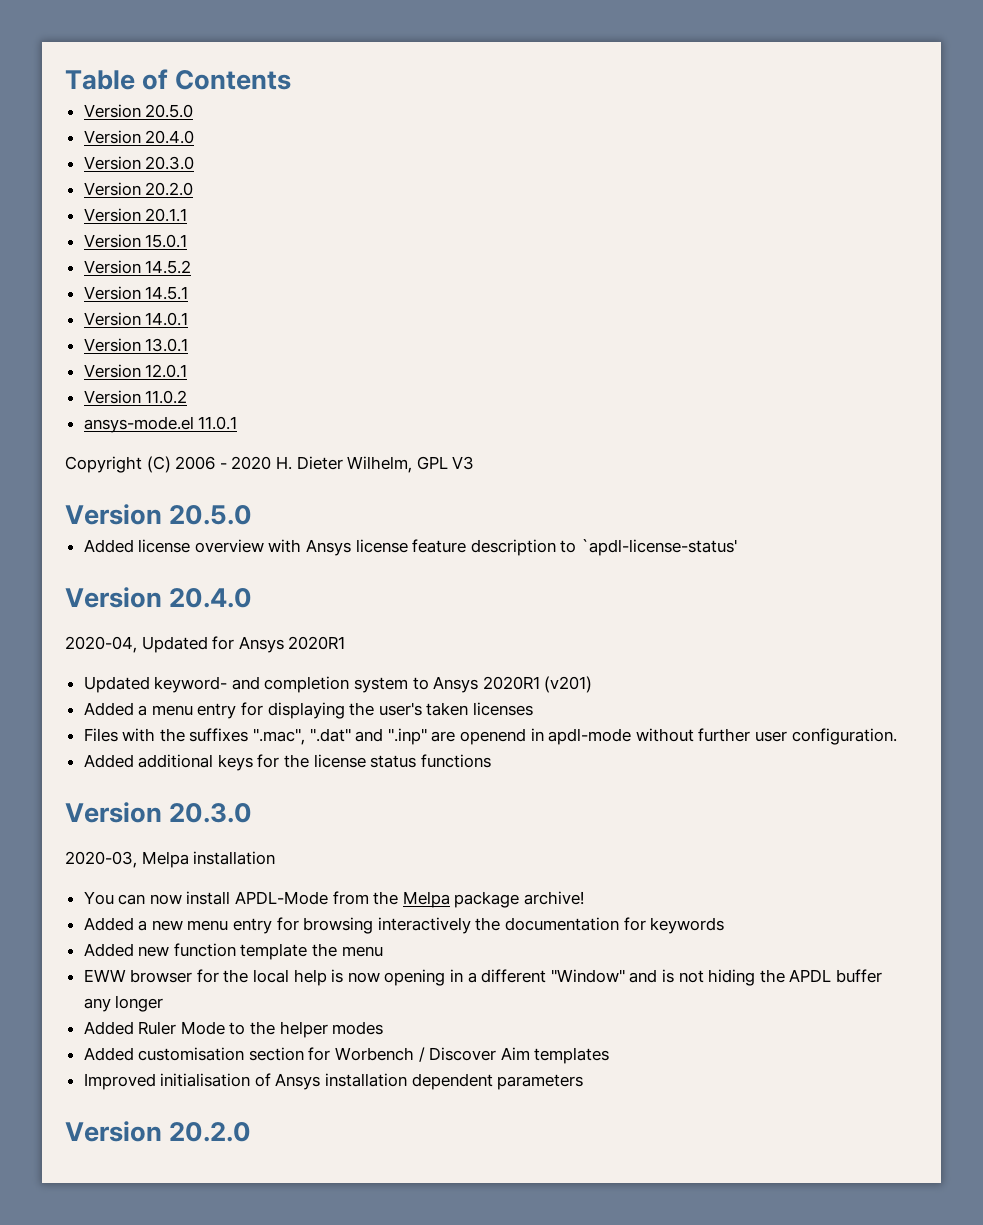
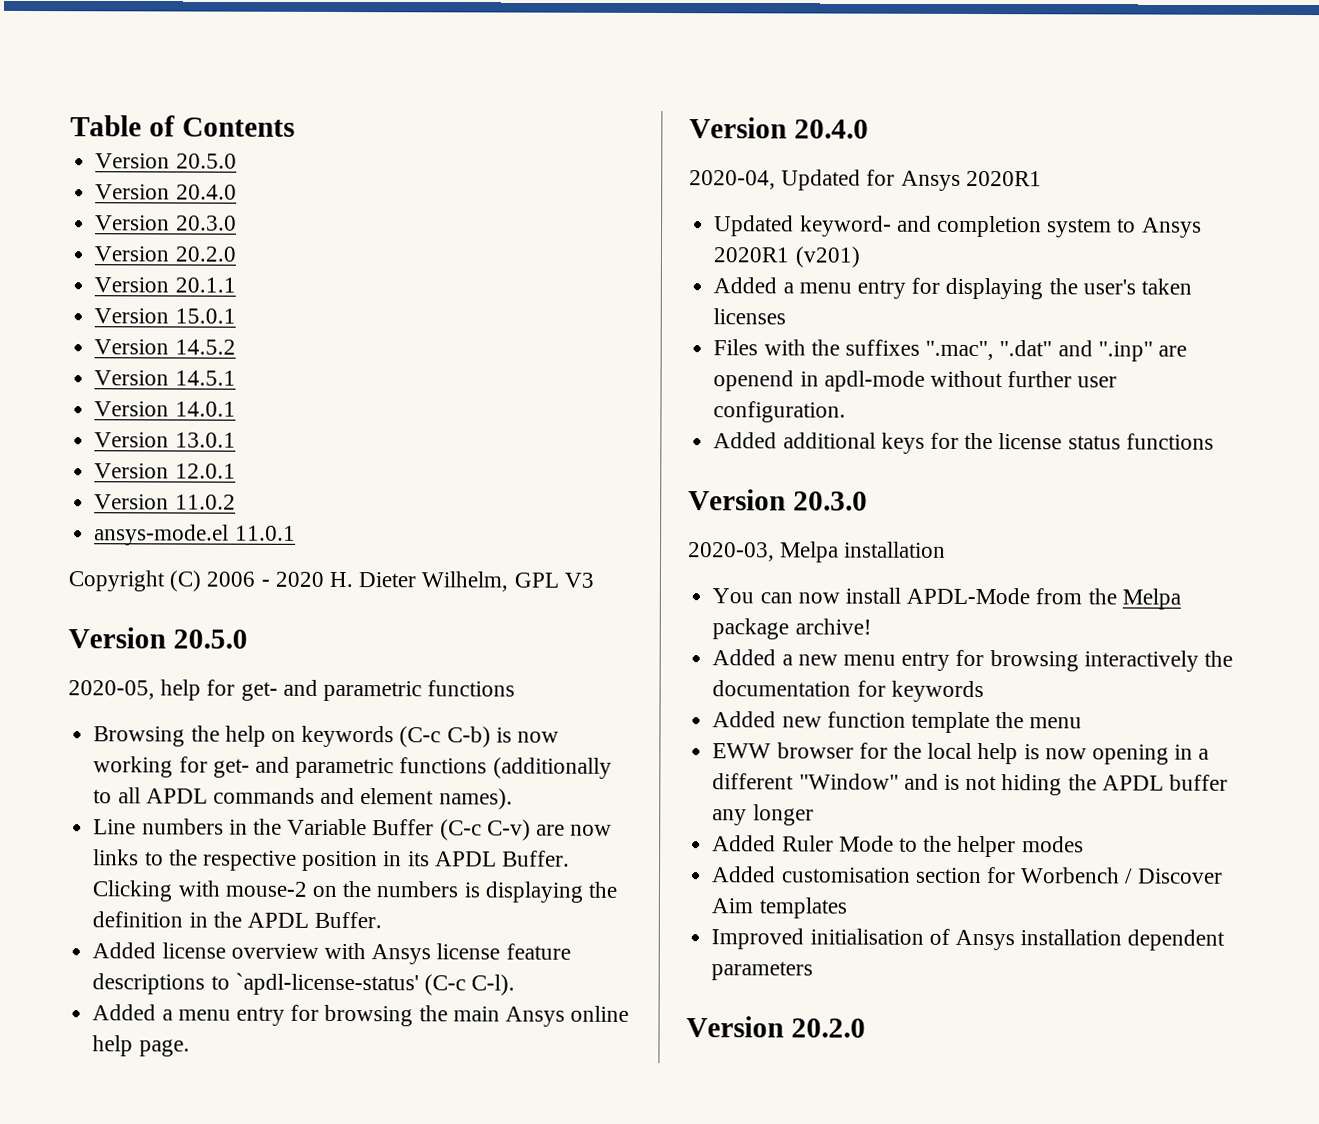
+ 2020-05, help for get- and parametric functions
+ Browsing the help on keywords (C-c C-b) is now working for get- and parametric functions (additionally to all APDL commands and element names).
+ Line numbers in the Variable Buffer (C-c C-v) are now links to the respective position in its APDL Buffer. Clicking with mouse-2 on the numbers is displaying the definition in the APDL Buffer.
- Added license overview with Ansys license feature description to `apdl-license-status'
+ Added license overview with Ansys license feature descriptions to `apdl-license-status' (C-c C-l).
+ Added a menu entry for browsing the main Ansys online help page.

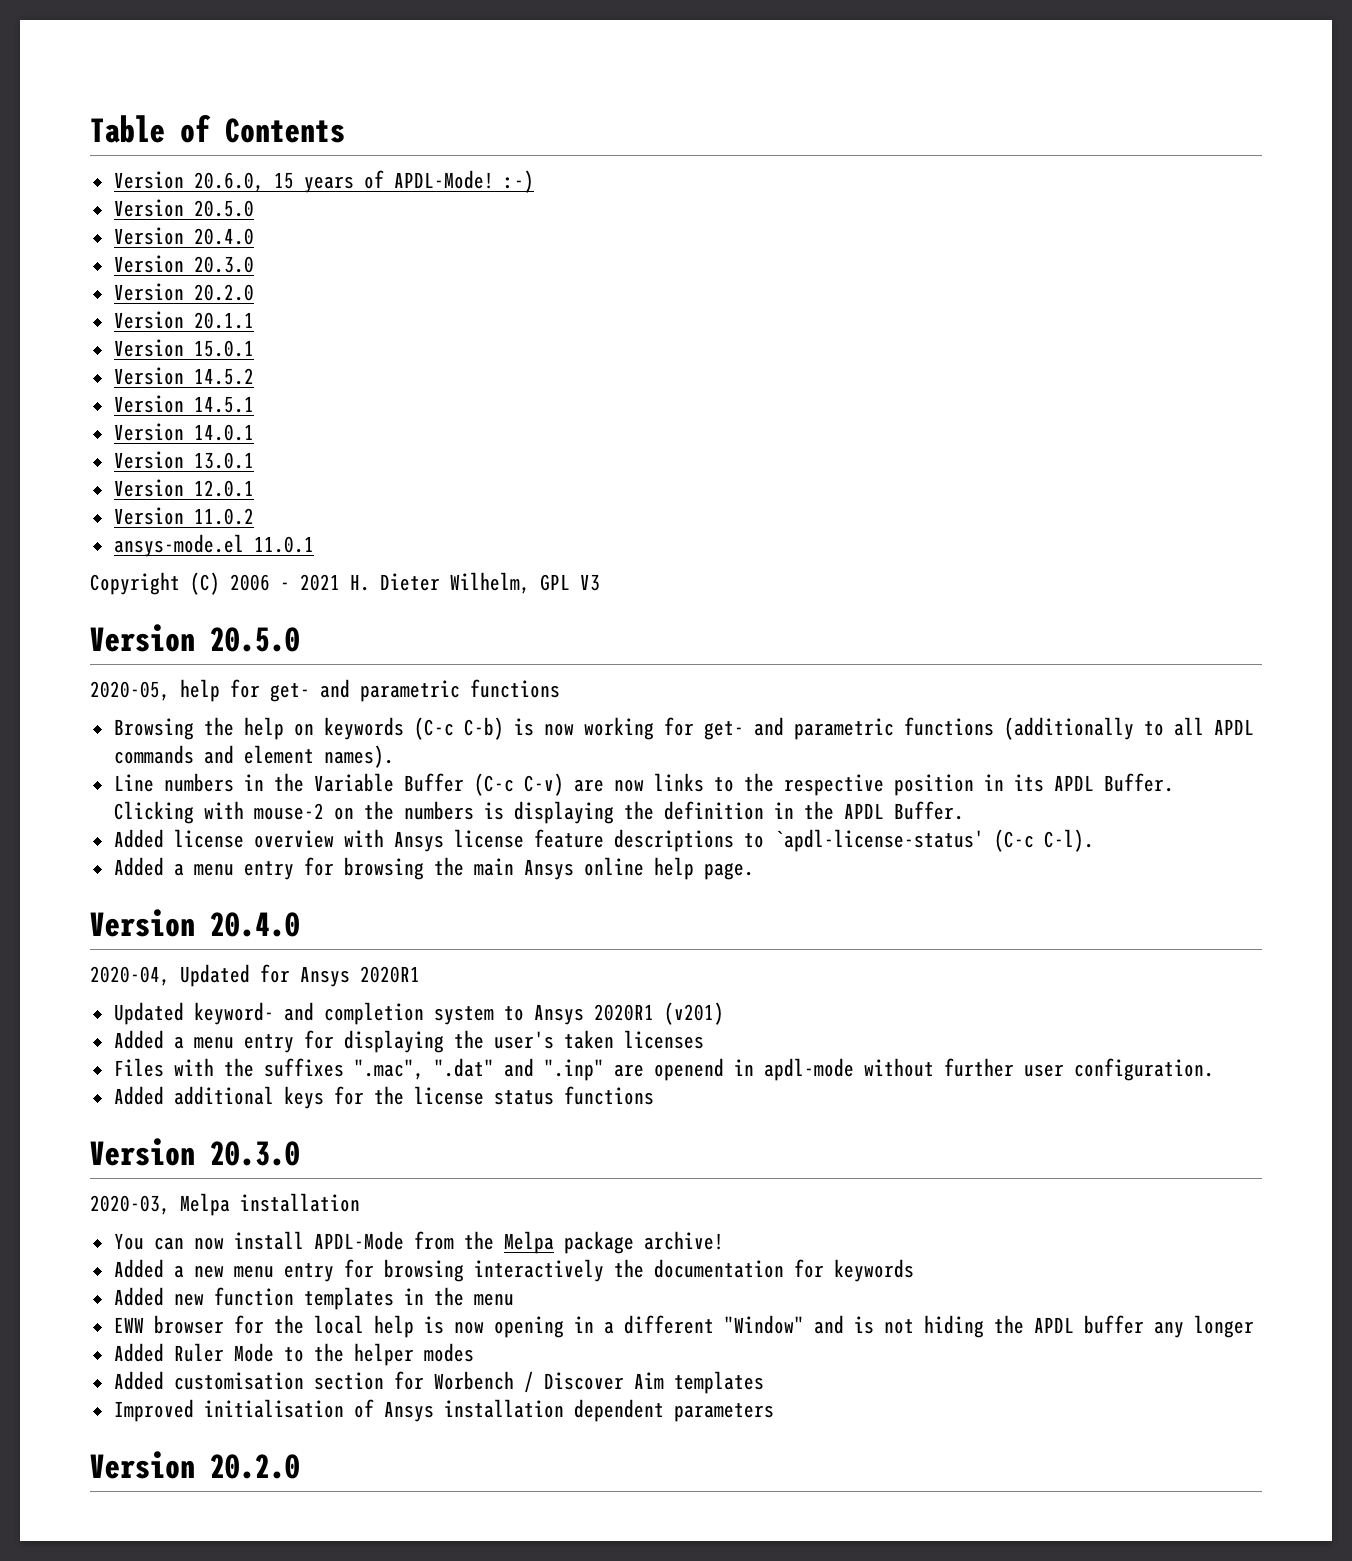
+ Version 20.6.0, 15 years of APDL-Mode! :-)
- Copyright (C) 2006 - 2020 H. Dieter Wilhelm, GPL V3
+ Copyright (C) 2006 - 2021 H. Dieter Wilhelm, GPL V3
- Added new function template the menu
+ Added new function templates in the menu

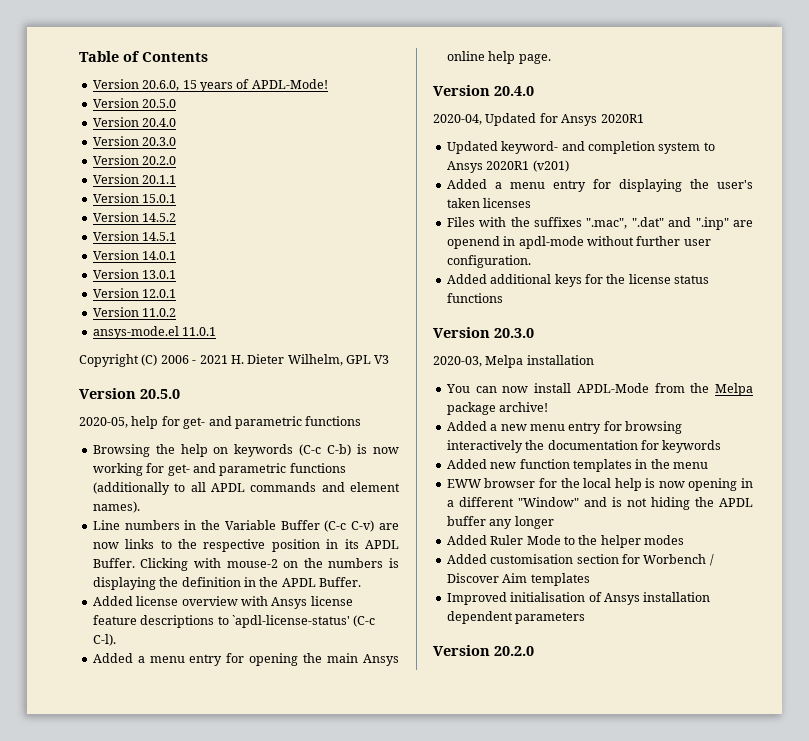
- Version 20.6.0, 15 years of APDL-Mode! :-)
+ Version 20.6.0, 15 years of APDL-Mode!
- Added a menu entry for browsing the main Ansys online help page.
+ Added a menu entry for opening the main Ansys online help page.

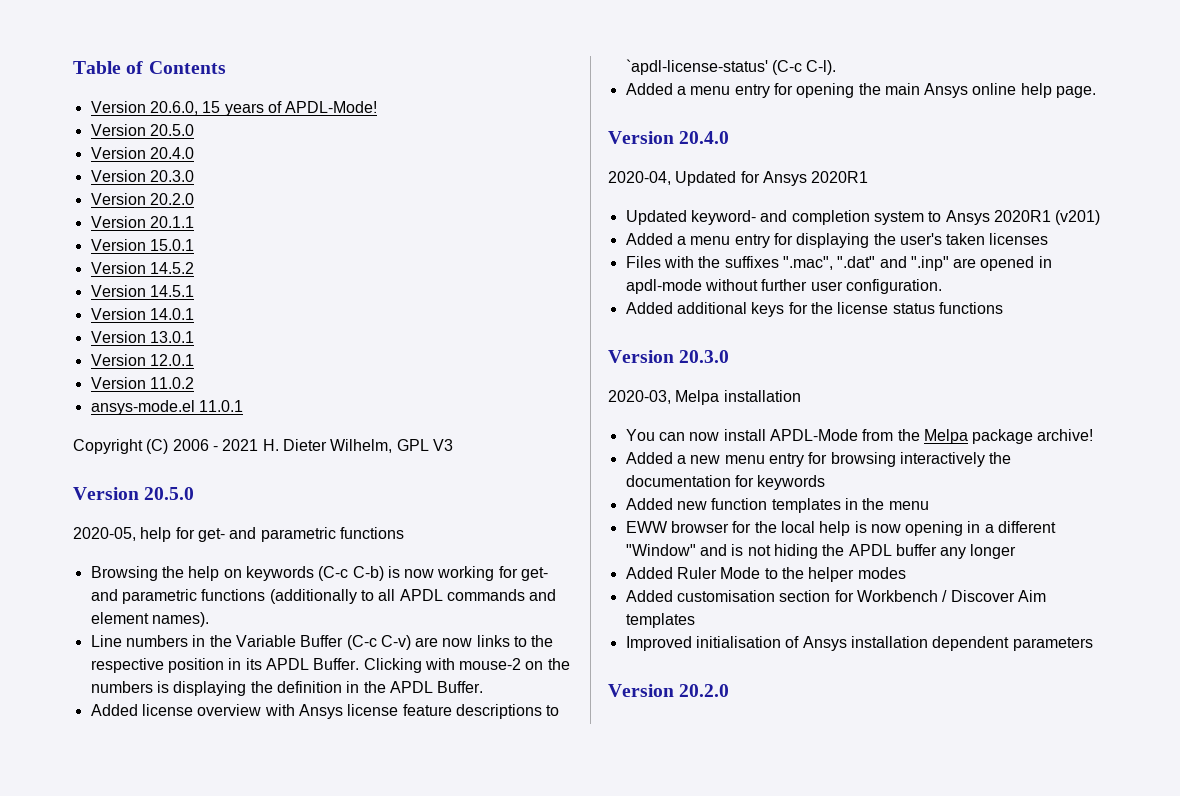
- Files with the suffixes ".mac", ".dat" and ".inp" are openend in apdl-mode without further user configuration.
+ Files with the suffixes ".mac", ".dat" and ".inp" are opened in apdl-mode without further user configuration.
- Added customisation section for Worbench / Discover Aim templates
+ Added customisation section for Workbench / Discover Aim templates

